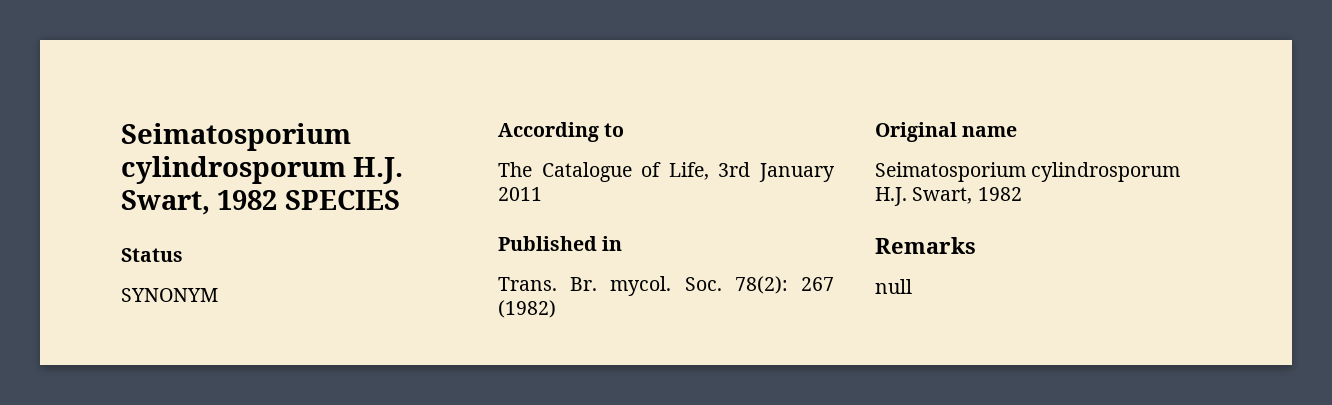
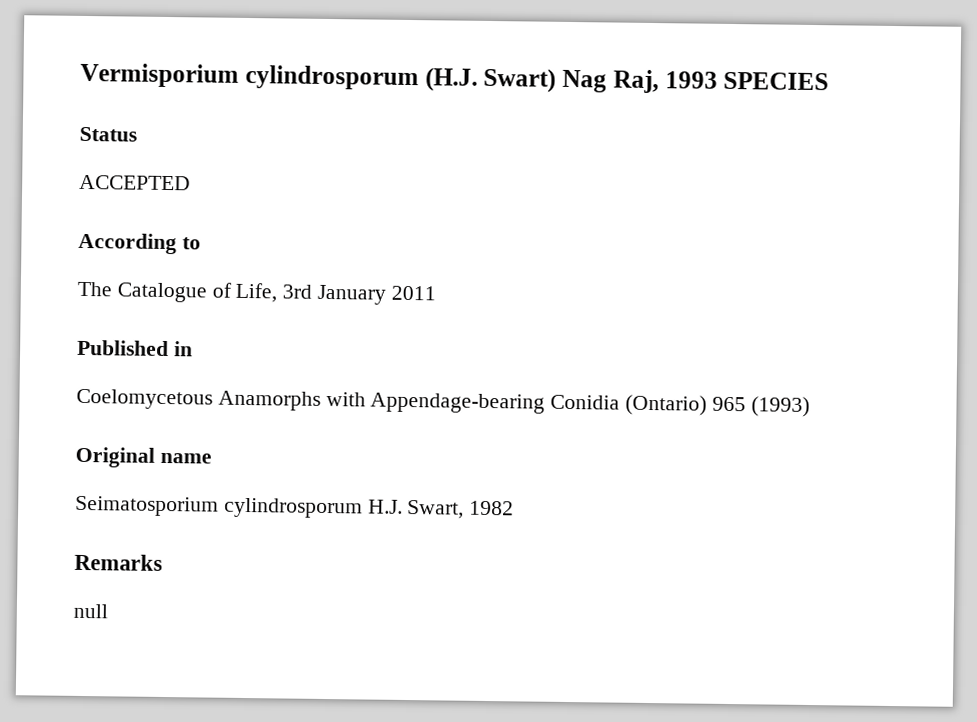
- Seimatosporium cylindrosporum H.J. Swart, 1982 SPECIES
+ Vermisporium cylindrosporum (H.J. Swart) Nag Raj, 1993 SPECIES
- SYNONYM
+ ACCEPTED
- Trans. Br. mycol. Soc. 78(2): 267 (1982)
+ Coelomycetous Anamorphs with Appendage-bearing Conidia (Ontario) 965 (1993)

